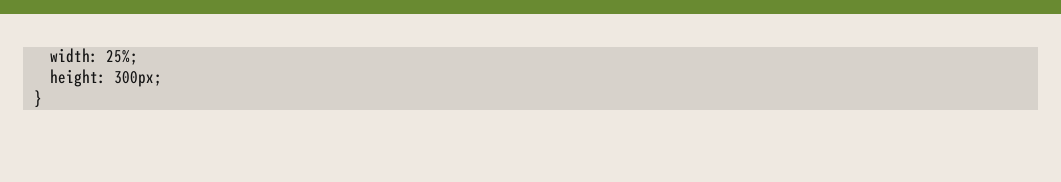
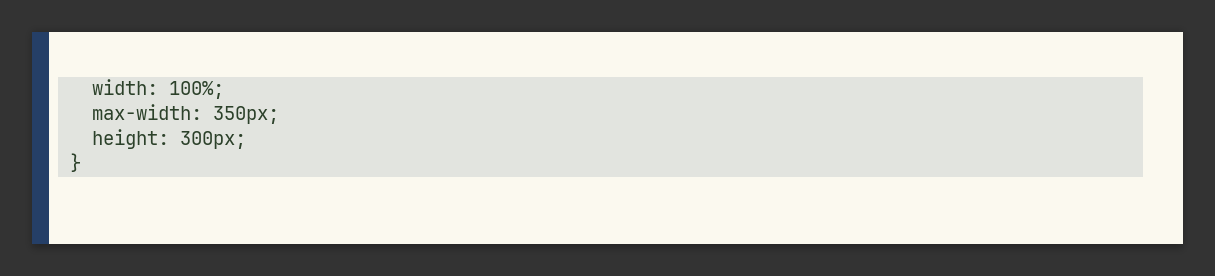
- width: 25%;
+ width: 100%;
+ max-width: 350px;

